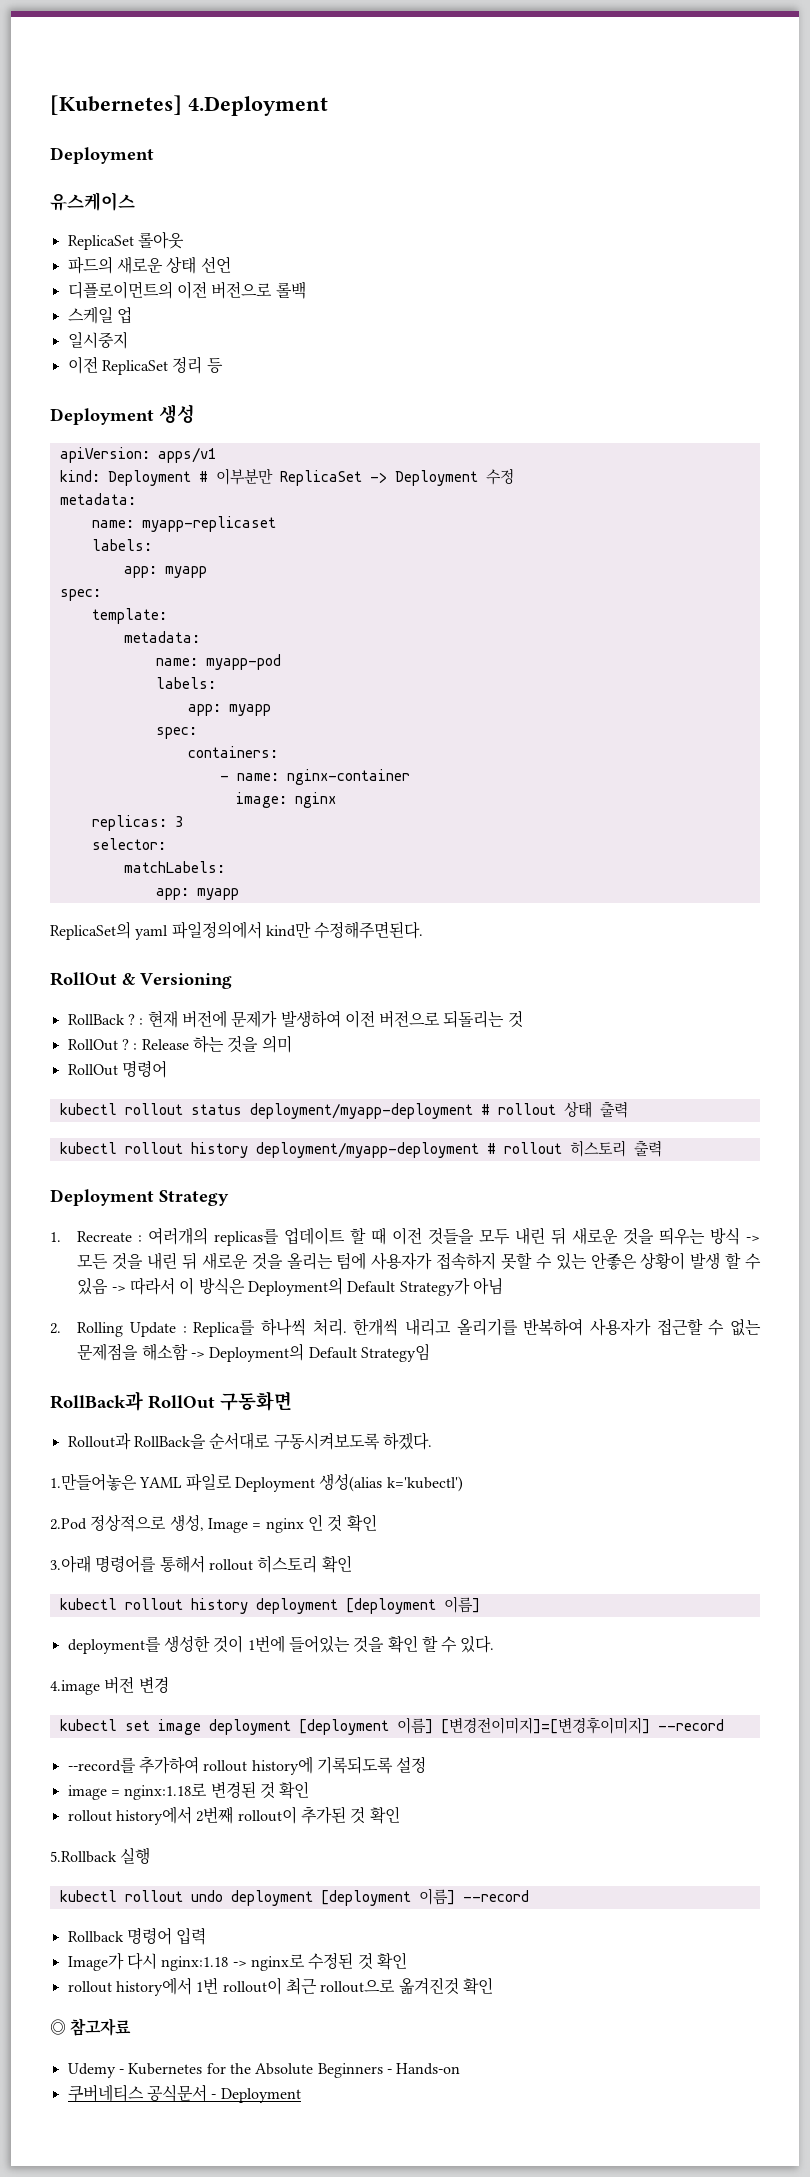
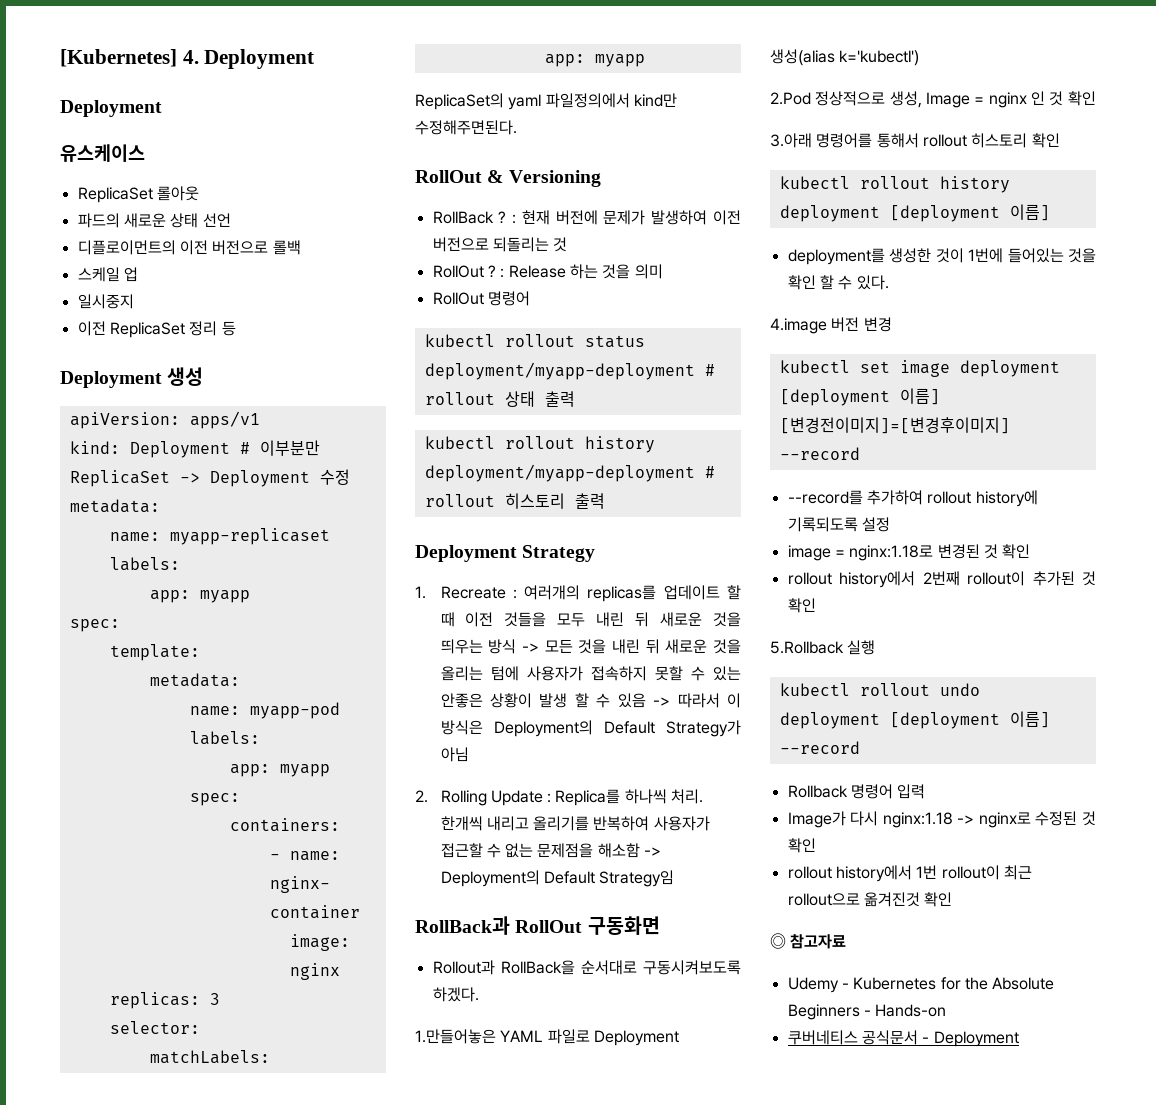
- [Kubernetes] 4.Deployment
+ [Kubernetes] 4. Deployment

